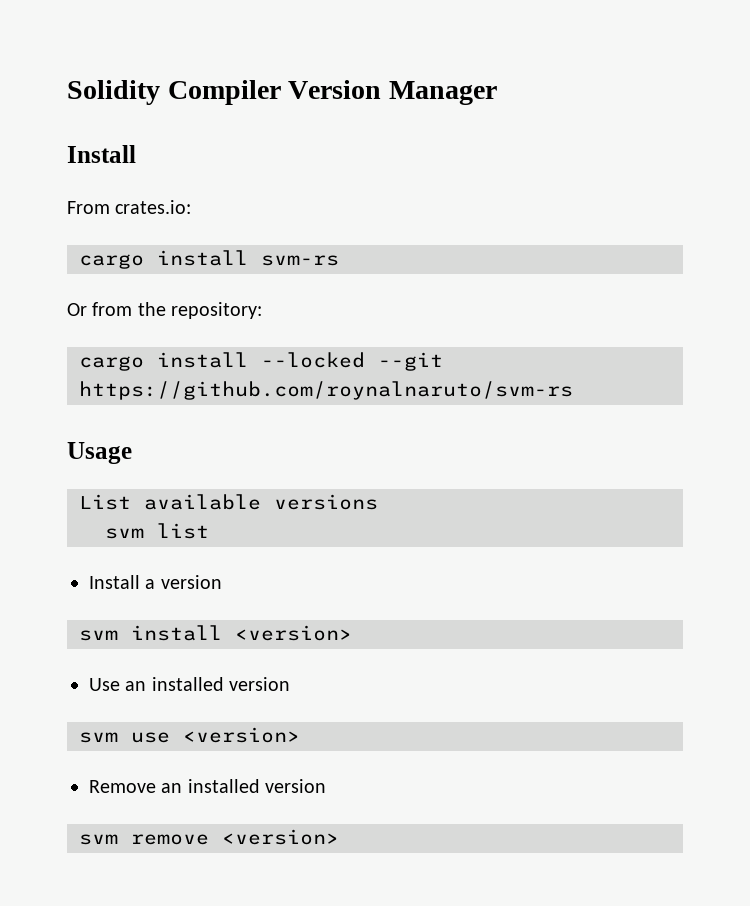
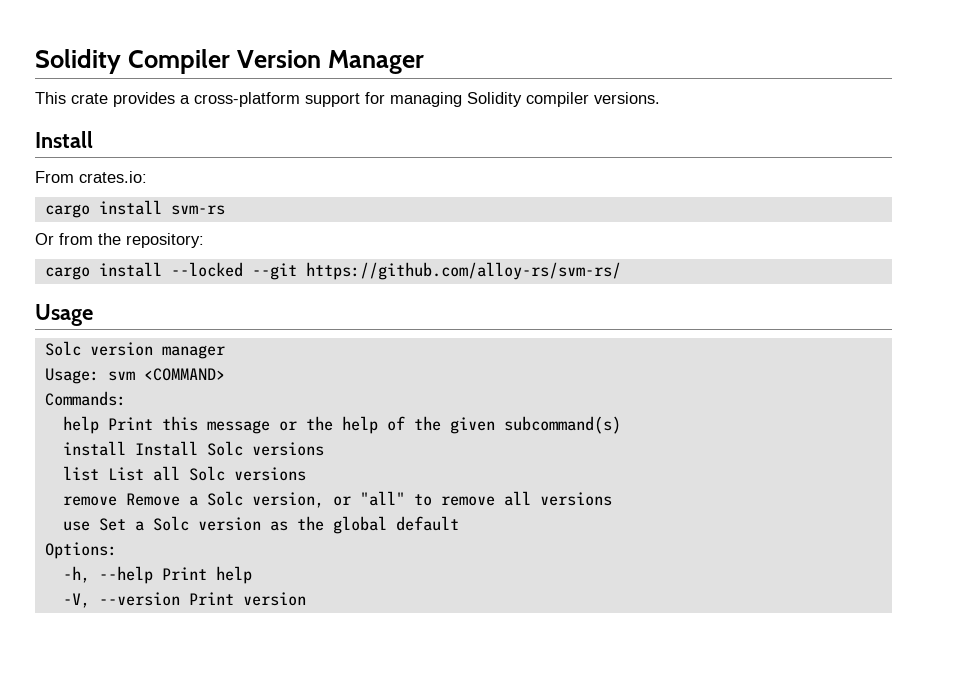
+ This crate provides a cross-platform support for managing Solidity compiler versions.
- cargo install --locked --git https://github.com/roynalnaruto/svm-rs
+ cargo install --locked --git https://github.com/alloy-rs/svm-rs/
- List available versions
- svm list
- Install a version
- svm install <version>
- Use an installed version
- svm use <version>
- Remove an installed version
- svm remove <version>
+ Solc version manager
+ Usage: svm <COMMAND>
+ Commands:
+ help Print this message or the help of the given subcommand(s)
+ install Install Solc versions
+ list List all Solc versions
+ remove Remove a Solc version, or "all" to remove all versions
+ use Set a Solc version as the global default
+ Options:
+ -h, --help Print help
+ -V, --version Print version

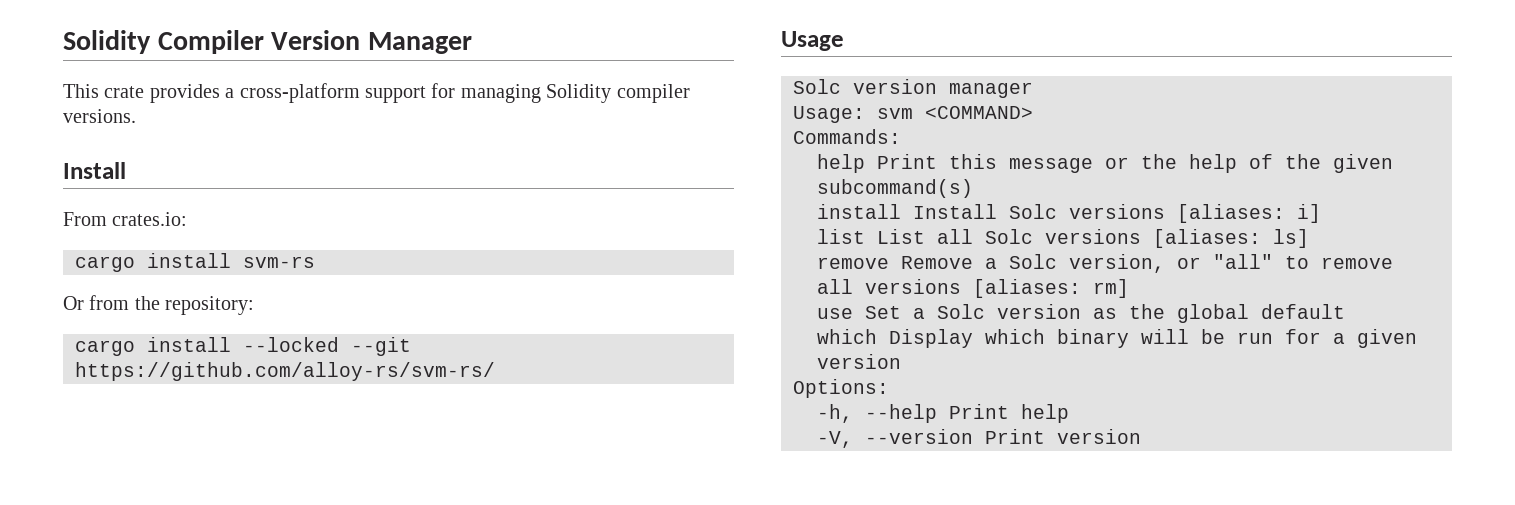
- install Install Solc versions
+ install Install Solc versions [aliases: i]
- list List all Solc versions
+ list List all Solc versions [aliases: ls]
- remove Remove a Solc version, or "all" to remove all versions
+ remove Remove a Solc version, or "all" to remove all versions [aliases: rm]
+ which Display which binary will be run for a given version

